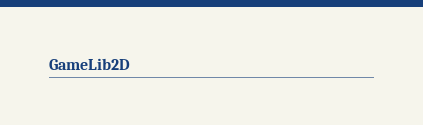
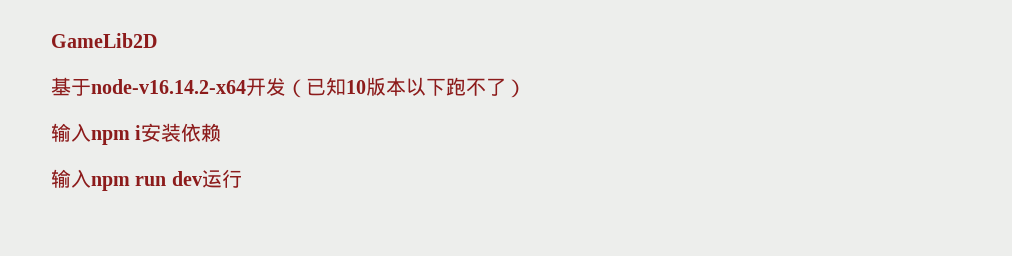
+ 基于node-v16.14.2-x64开发（已知10版本以下跑不了）
+ 输入npm i安装依赖
+ 输入npm run dev运行

